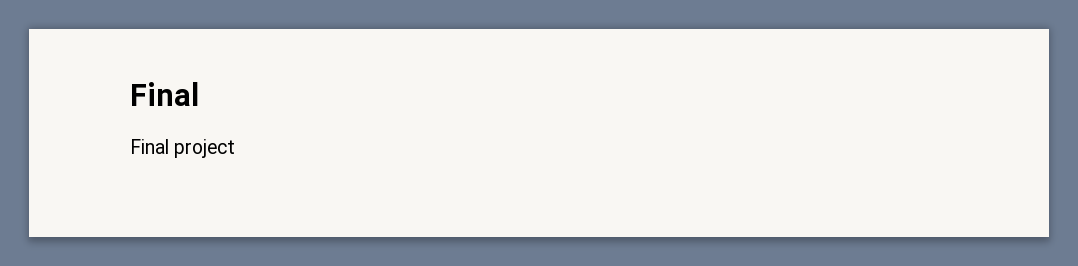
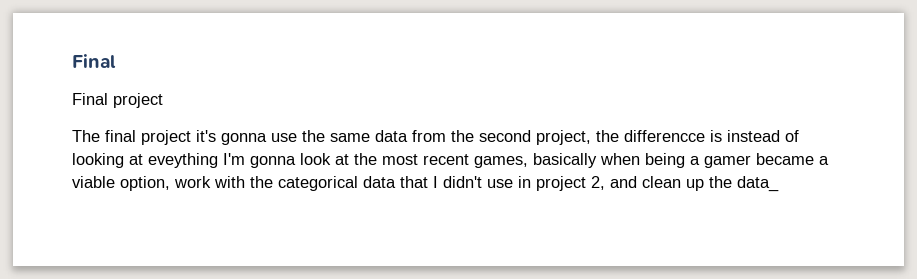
+ The final project it's gonna use the same data from the second project, the differencce is instead of looking at eveything I'm gonna look at the most recent games, basically when being a gamer became a viable option, work with the categorical data that I didn't use in project 2, and clean up the data_

